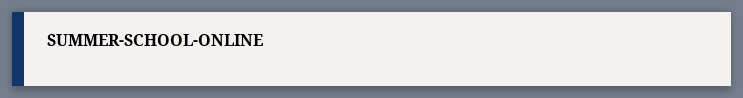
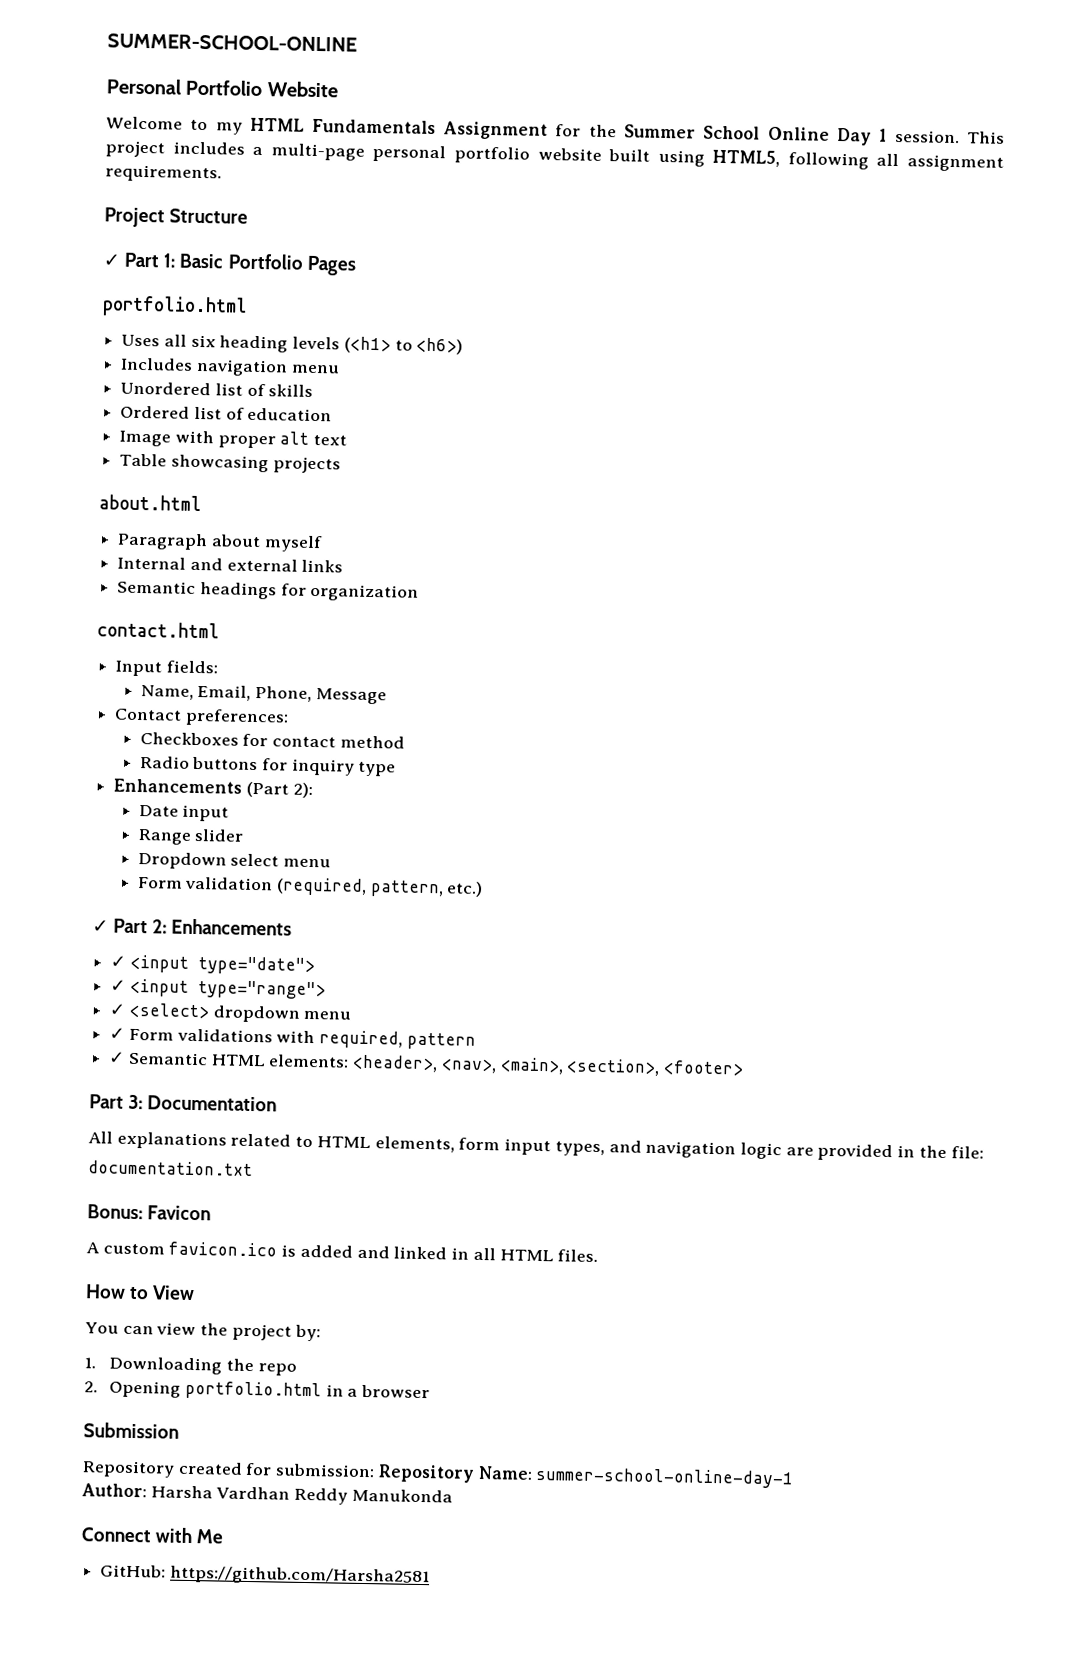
+ Personal Portfolio Website
+ Welcome to my HTML Fundamentals Assignment for the Summer School Online Day 1 session. This project includes a multi-page personal portfolio website built using HTML5, following all assignment requirements.
+ Project Structure
+ ✓ Part 1: Basic Portfolio Pages
+ portfolio.html
+ Uses all six heading levels (<h1> to <h6>)
+ Includes navigation menu
+ Unordered list of skills
+ Ordered list of education
+ Image with proper alt text
+ Table showcasing projects
+ about.html
+ Paragraph about myself
+ Internal and external links
+ Semantic headings for organization
+ contact.html
+ Input fields:
+ Name, Email, Phone, Message
+ Contact preferences:
+ Checkboxes for contact method
+ Radio buttons for inquiry type
+ Enhancements (Part 2):
+ Date input
+ Range slider
+ Dropdown select menu
+ Form validation (required, pattern, etc.)
+ ✓ Part 2: Enhancements
+ ✓ <input type="date">
+ ✓ <input type="range">
+ ✓ <select> dropdown menu
+ ✓ Form validations with required, pattern
+ ✓ Semantic HTML elements: <header>, <nav>, <main>, <section>, <footer>
+ Part 3: Documentation
+ All explanations related to HTML elements, form input types, and navigation logic are provided in the file:
+ documentation.txt
+ Bonus: Favicon
+ A custom favicon.ico is added and linked in all HTML files.
+ How to View
+ You can view the project by:
+ 1. Downloading the repo
+ 2. Opening portfolio.html in a browser
+ Submission
+ Repository created for submission: Repository Name: summer-school-online-day-1
+ Author: Harsha Vardhan Reddy Manukonda
+ Connect with Me
+ GitHub: https://github.com/Harsha2581

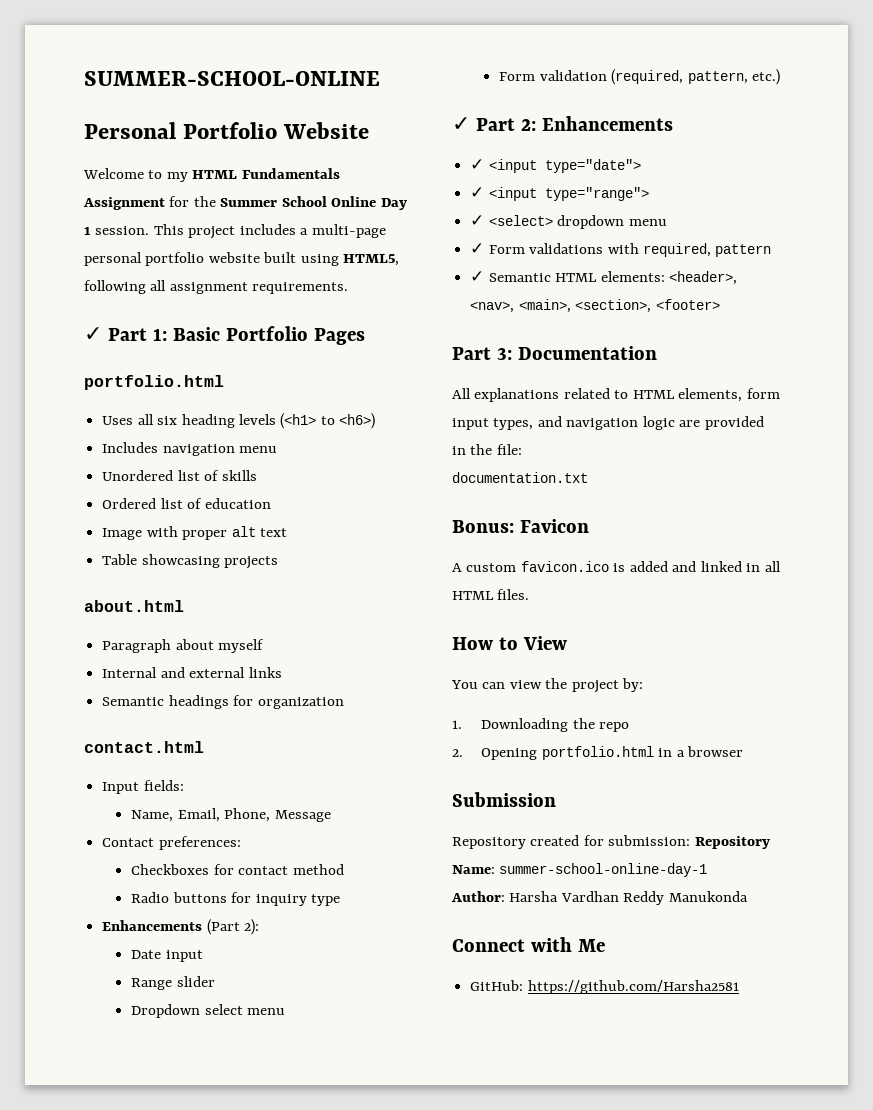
- Project Structure

